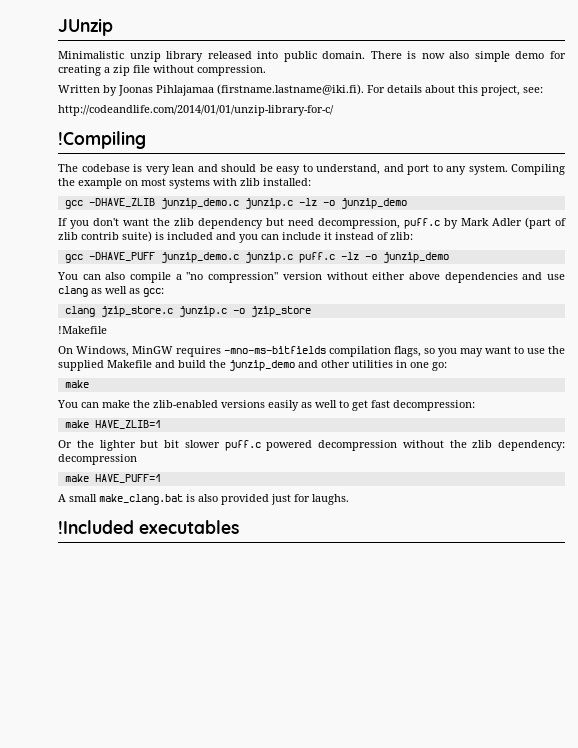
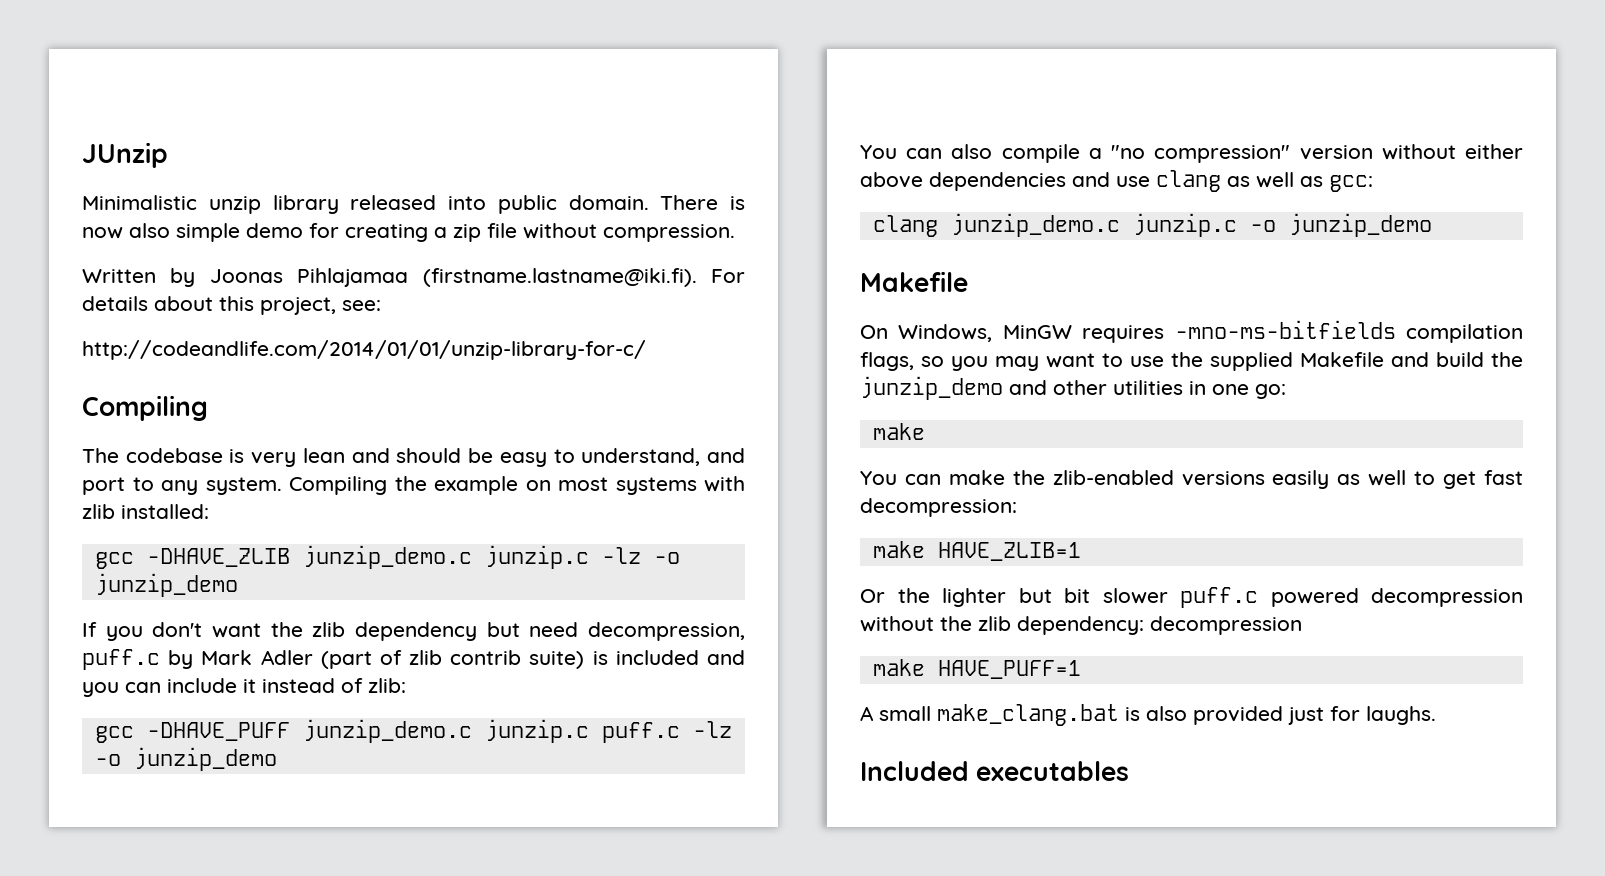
  http://codeandlife.com/2014/01/01/unzip-library-for-c/
- !Compiling
+ Compiling
- clang jzip_store.c junzip.c -o jzip_store
- !Makefile
+ clang junzip_demo.c junzip.c -o junzip_demo
+ Makefile
- !Included executables
+ Included executables

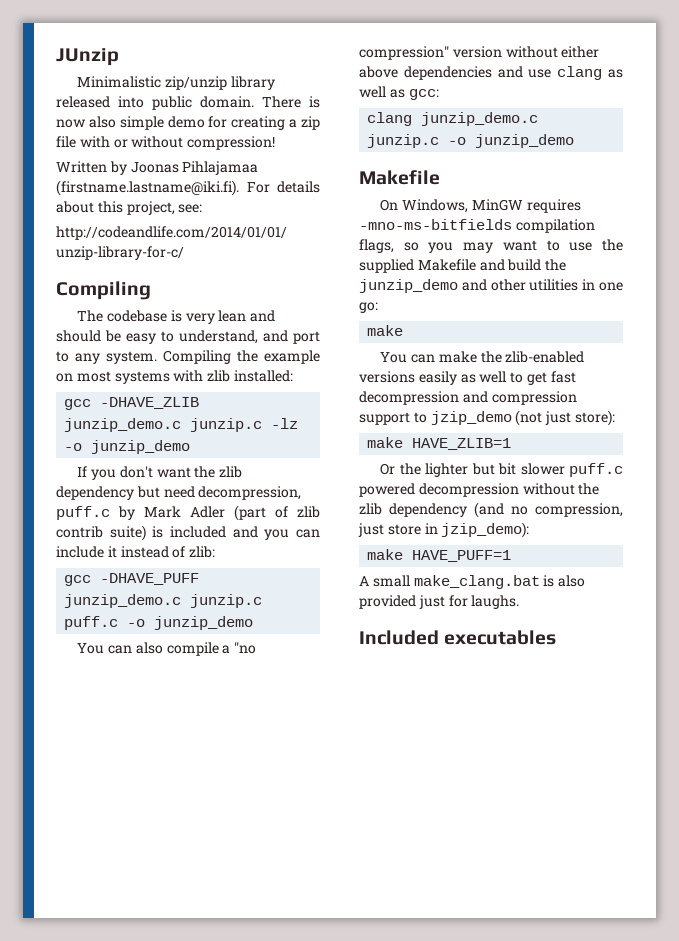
- Minimalistic unzip library released into public domain.
+ Minimalistic zip/unzip library released into public domain.
- There is now also simple demo for creating a zip file without compression.
+ There is now also simple demo for creating a zip file with or without compression!
- gcc -DHAVE_PUFF junzip_demo.c junzip.c puff.c -lz -o junzip_demo
+ gcc -DHAVE_PUFF junzip_demo.c junzip.c puff.c -o junzip_demo
- You can make the zlib-enabled versions easily as well to get fast decompression:
+ You can make the zlib-enabled versions easily as well to get fast decompression and compression support to jzip_demo (not just store):
- Or the lighter but bit slower puff.c powered decompression without the zlib dependency: decompression
+ Or the lighter but bit slower puff.c powered decompression without the zlib dependency (and no compression, just store in jzip_demo):

